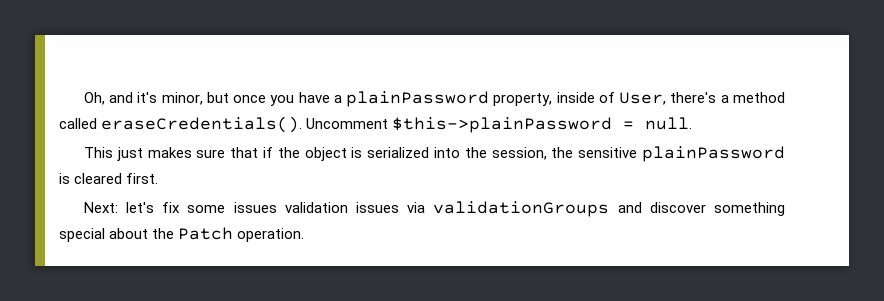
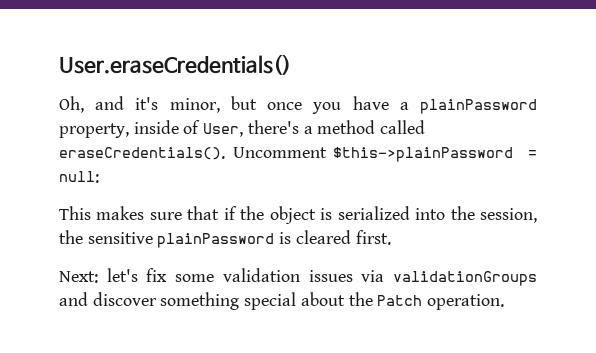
+ User.eraseCredentials()
- Uncomment $this->plainPassword = null.
+ Uncomment $this->plainPassword = null:
- This just makes sure that if the object is serialized into the session, the sensitive plainPassword is cleared first.
+ This makes sure that if the object is serialized into the session, the sensitive plainPassword is cleared first.
- Next: let's fix some issues validation issues via validationGroups and discover something special about the Patch operation.
+ Next: let's fix some validation issues via validationGroups and discover something special about the Patch operation.

